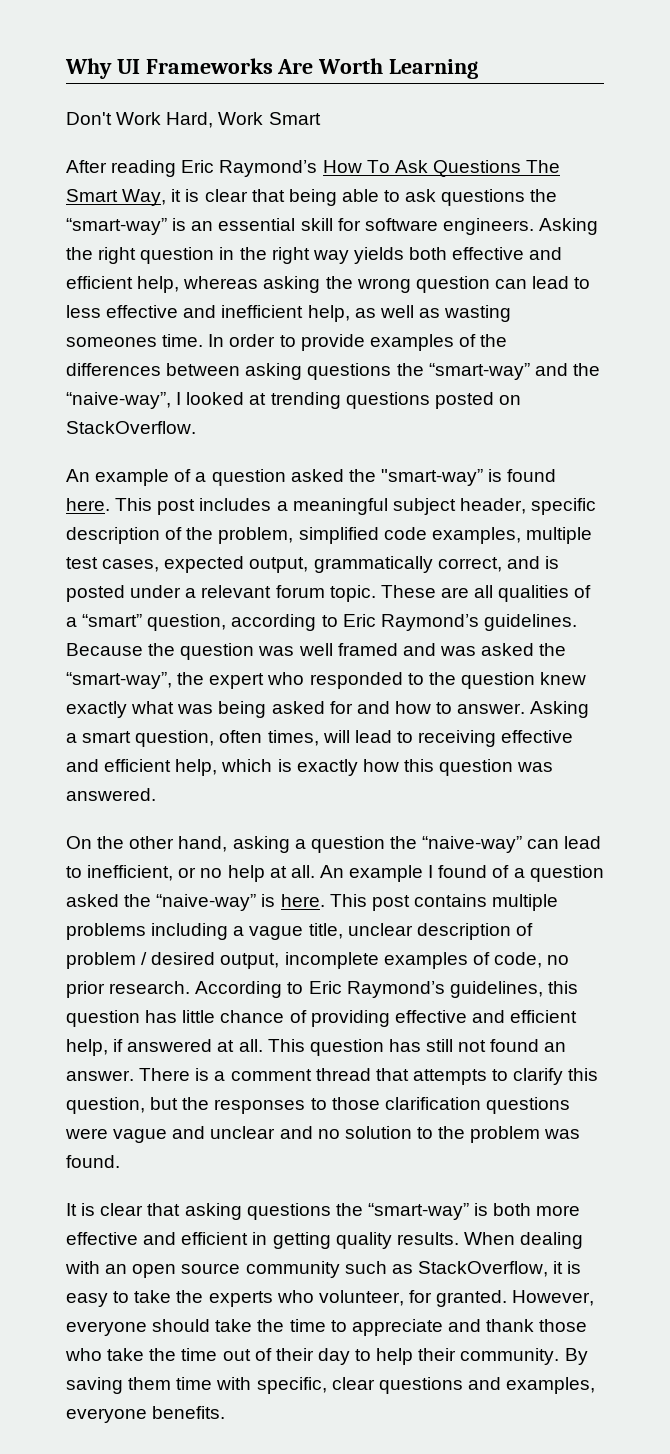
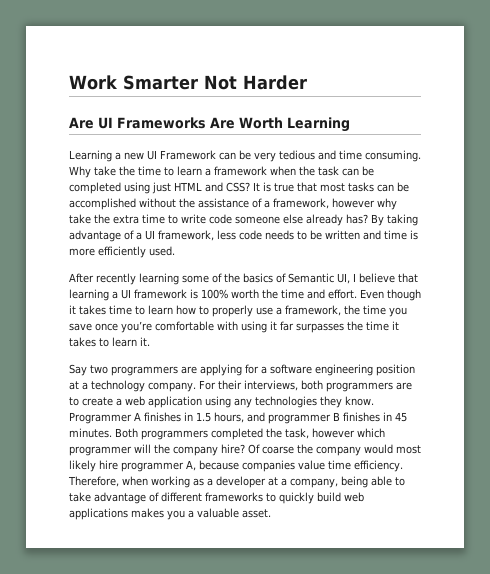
- Why UI Frameworks Are Worth Learning
+ Work Smarter Not Harder
+ Are UI Frameworks Are Worth Learning
- Don't Work Hard, Work Smart
- After reading Eric Raymond’s How To Ask Questions The Smart Way, it is clear that being able to ask questions the “smart-way” is an essential skill for software engineers. Asking the right question in the right way yields both effective and efficient help, whereas asking the wrong question can lead to less effective and inefficient help, as well as wasting someones time. In order to provide examples of the differences between asking questions the “smart-way” and the “naive-way”, I looked at trending questions posted on StackOverflow.
- An example of a question asked the "smart-way” is found here. This post includes a meaningful subject header, specific description of the problem, simplified code examples, multiple test cases, expected output, grammatically correct, and is posted under a relevant forum topic. These are all qualities of a “smart” question, according to Eric Raymond’s guidelines. Because the question was well framed and was asked the “smart-way”, the expert who responded to the question knew exactly what was being asked for and how to answer. Asking a smart question, often times, will lead to receiving effective and efficient help, which is exactly how this question was answered.
- On the other hand, asking a question the “naive-way” can lead to inefficient, or no help at all. An example I found of a question asked the “naive-way” is here. This post contains multiple problems including a vague title, unclear description of problem / desired output, incomplete examples of code, no prior research. According to Eric Raymond’s guidelines, this question has little chance of providing effective and efficient help, if answered at all. This question has still not found an answer. There is a comment thread that attempts to clarify this question, but the responses to those clarification questions were vague and unclear and no solution to the problem was found.
- It is clear that asking questions the “smart-way” is both more effective and efficient in getting quality results. When dealing with an open source community such as StackOverflow, it is easy to take the experts who volunteer, for granted. However, everyone should take the time to appreciate and thank those who take the time out of their day to help their community. By saving them time with specific, clear questions and examples, everyone benefits.
+ Learning a new UI Framework can be very tedious and time consuming. Why take the time to learn a framework when the task can be completed using just HTML and CSS? It is true that most tasks can be accomplished without the assistance of a framework, however why take the extra time to write code someone else already has? By taking advantage of a UI framework, less code needs to be written and time is more efficiently used.
+ After recently learning some of the basics of Semantic UI, I believe that learning a UI framework is 100% worth the time and effort. Even though it takes time to learn how to properly use a framework, the time you save once you’re comfortable with using it far surpasses the time it takes to learn it.
+ Say two programmers are applying for a software engineering position at a technology company. For their interviews, both programmers are to create a web application using any technologies they know. Programmer A finishes in 1.5 hours, and programmer B finishes in 45 minutes. Both programmers completed the task, however which programmer will the company hire? Of coarse the company would most likely hire programmer A, because companies value time efficiency. Therefore, when working as a developer at a company, being able to take advantage of different frameworks to quickly build web applications makes you a valuable asset.

